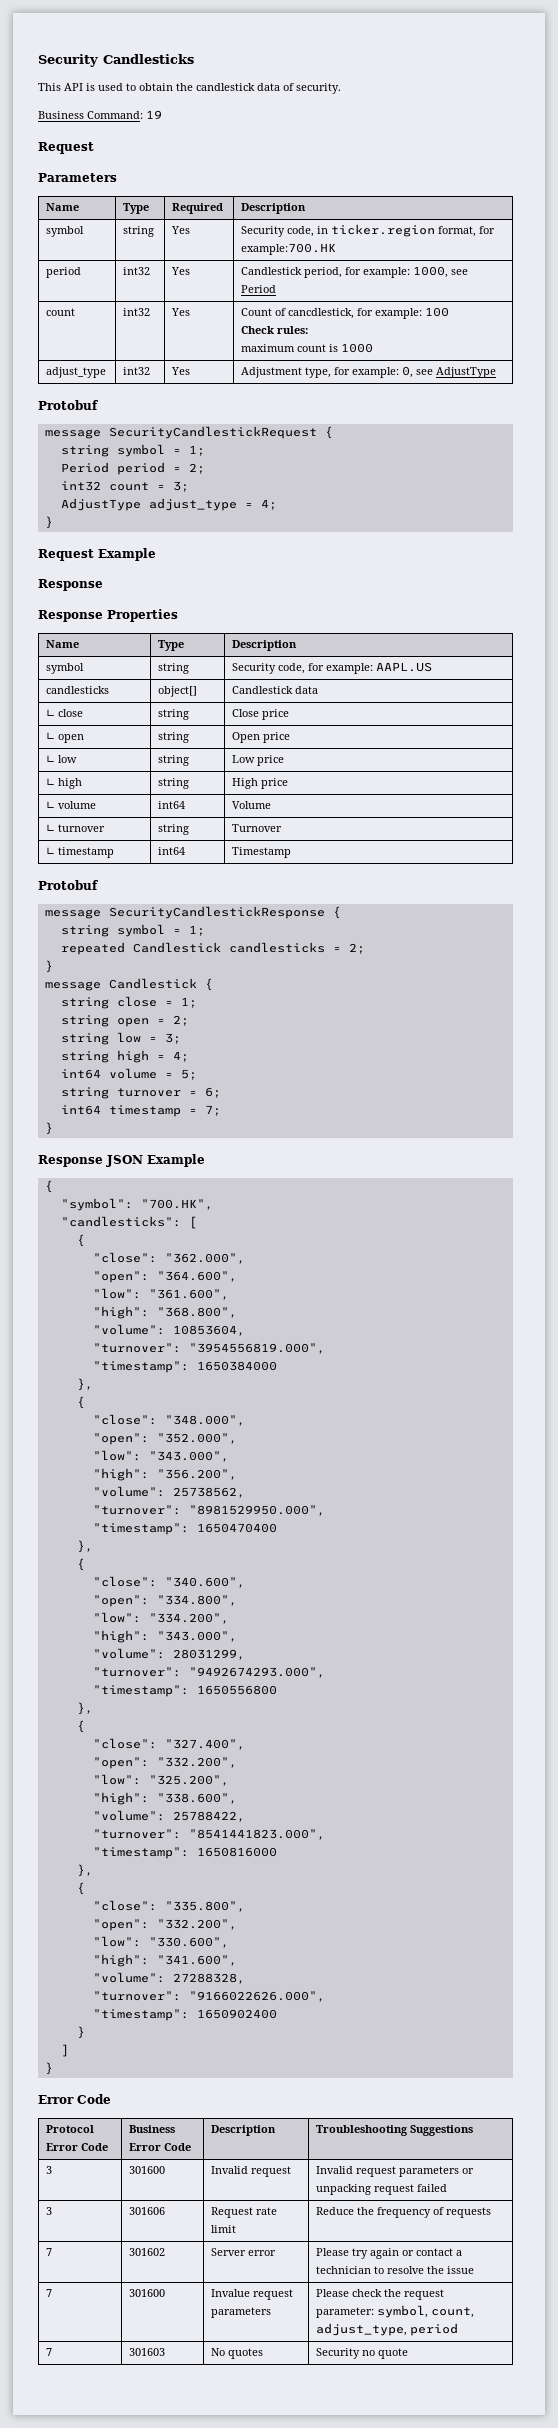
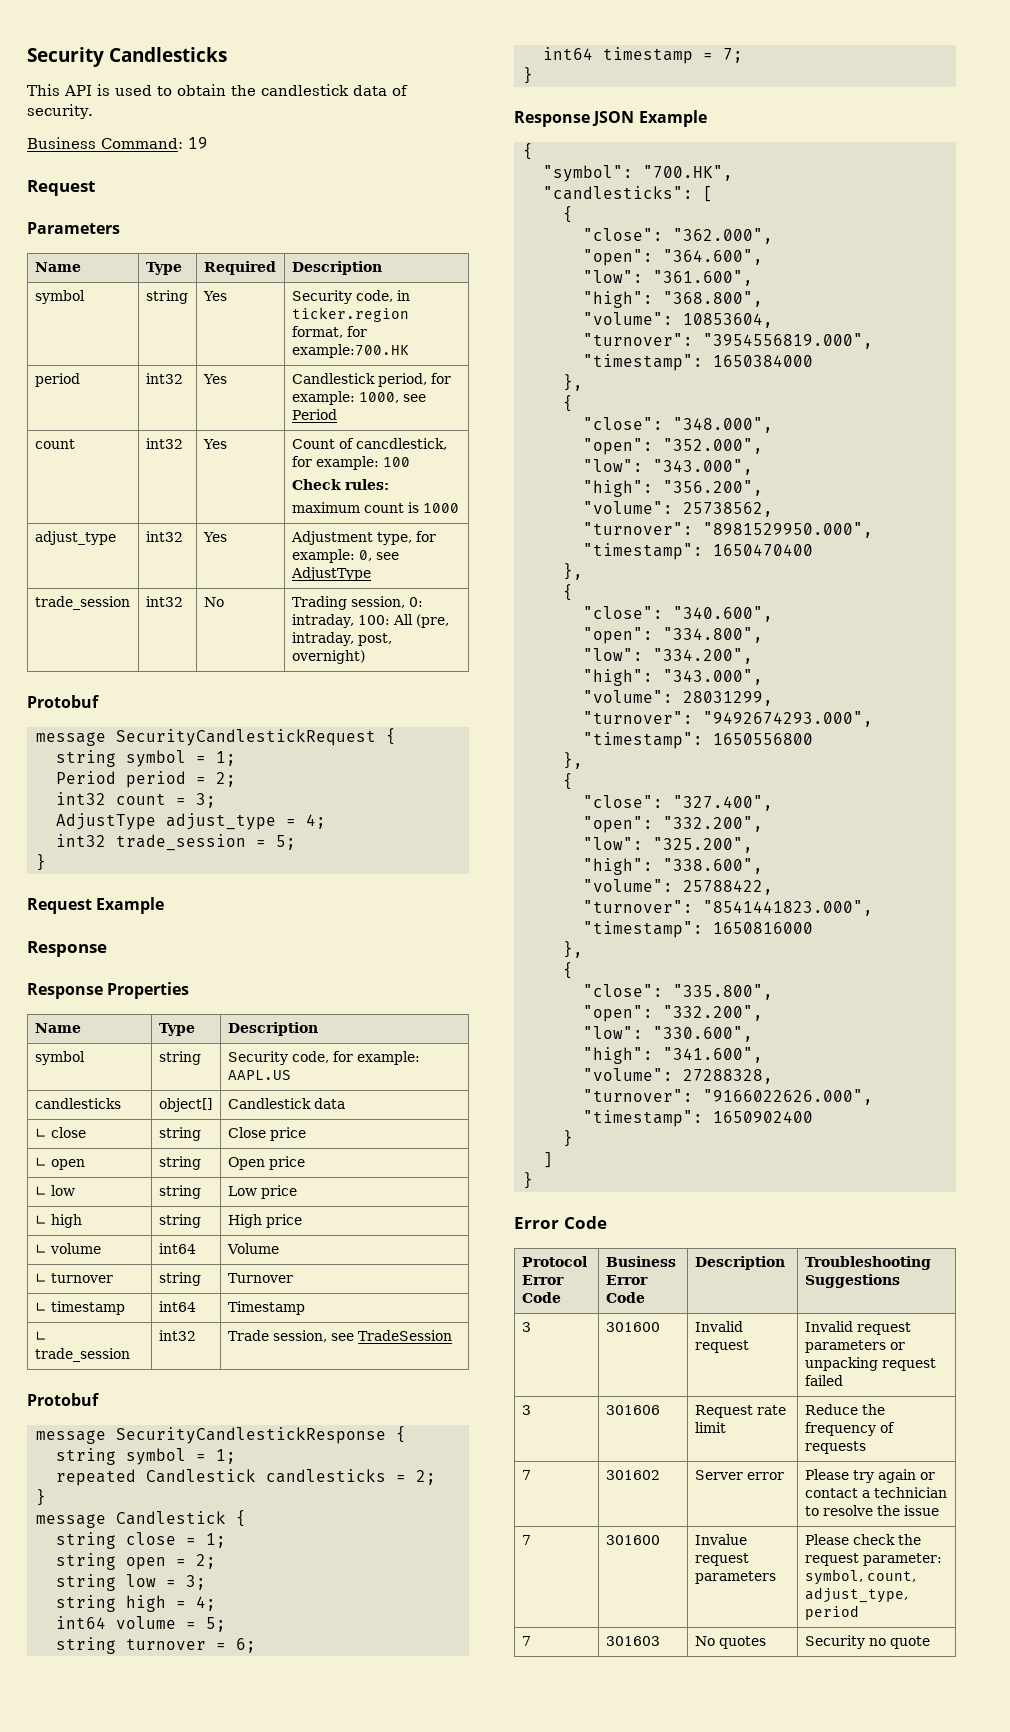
+ trade_session | int32 | No | Trading session, 0: intraday, 100: All (pre, intraday, post, overnight)
+ int32 trade_session = 5;
+ ∟ trade_session | int32 | Trade session, see TradeSession

